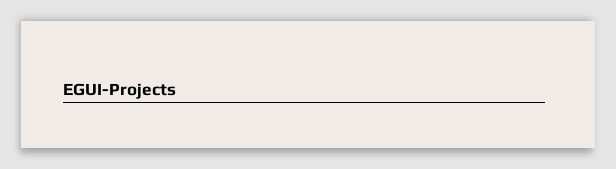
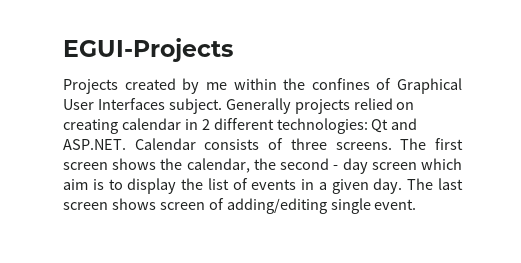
+ Projects created by me within the confines of Graphical User Interfaces subject. Generally projects relied on creating calendar in 2 different technologies: Qt and ASP.NET. Calendar consists of three screens. The first screen shows the calendar, the second - day screen which aim is to display the list of events in a given day. The last screen shows screen of adding/editing single event.

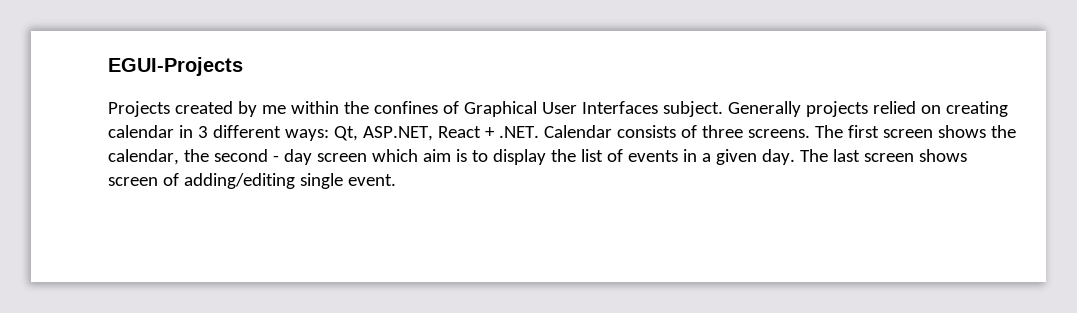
- Generally projects relied on creating calendar in 2 different technologies: Qt and ASP.NET. Calendar consists of three screens.
+ Generally projects relied on creating calendar in 3 different ways: Qt, ASP.NET, React + .NET. Calendar consists of three screens.

